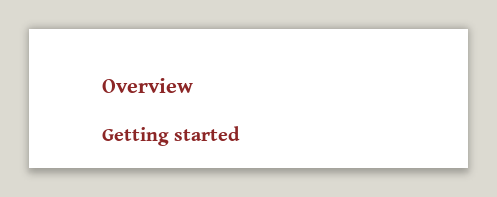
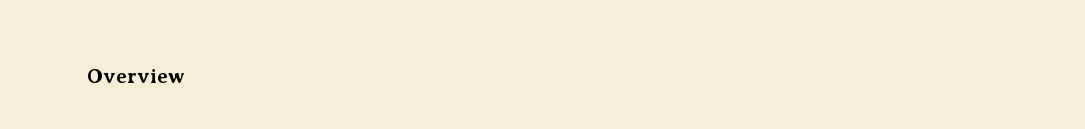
- Getting started

